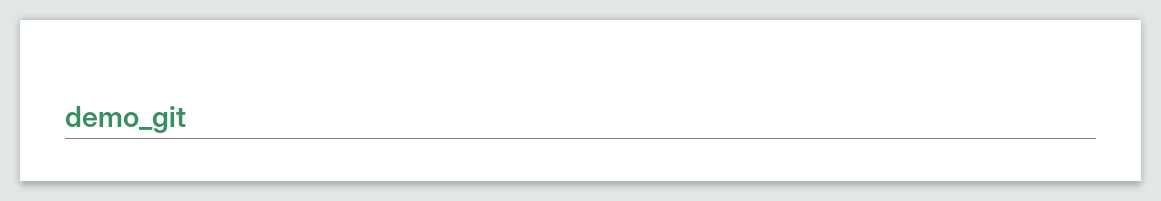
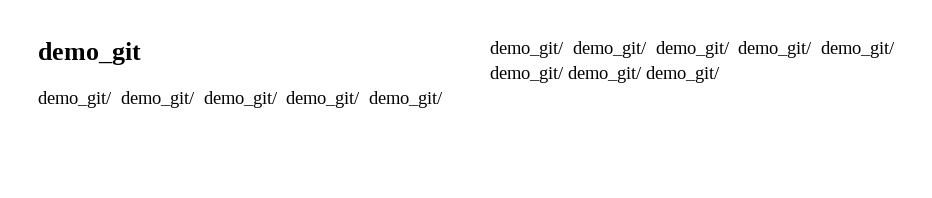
+ demo_git/ demo_git/ demo_git/ demo_git/ demo_git/ demo_git/ demo_git/ demo_git/ demo_git/ demo_git/ demo_git/ demo_git/ demo_git/

